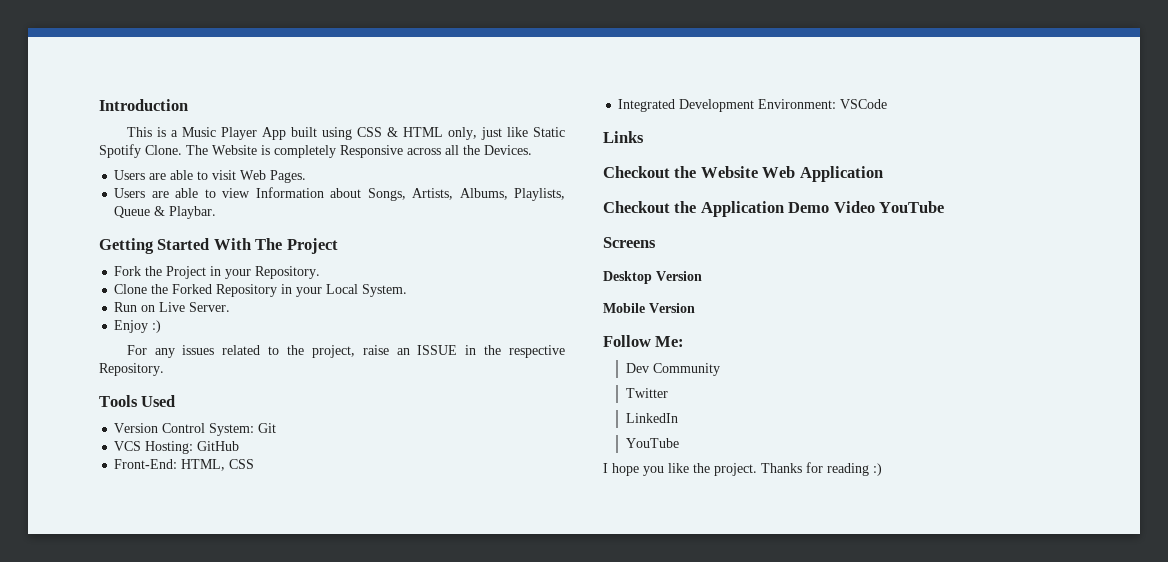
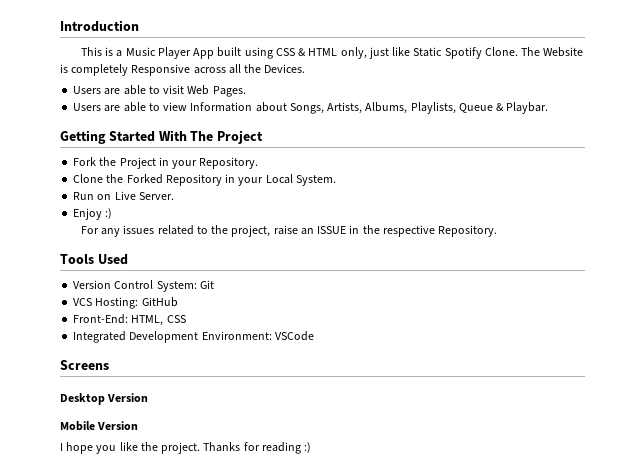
- Links
- Checkout the Website Web Application
- Checkout the Application Demo Video YouTube
- Follow Me:
- Dev Community
- Twitter
- LinkedIn
- YouTube

